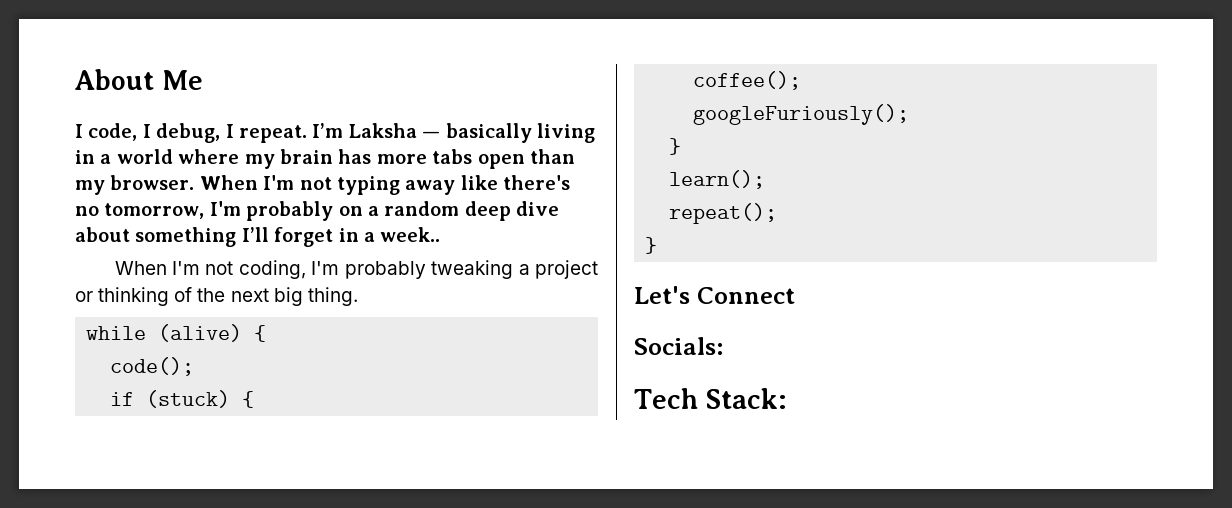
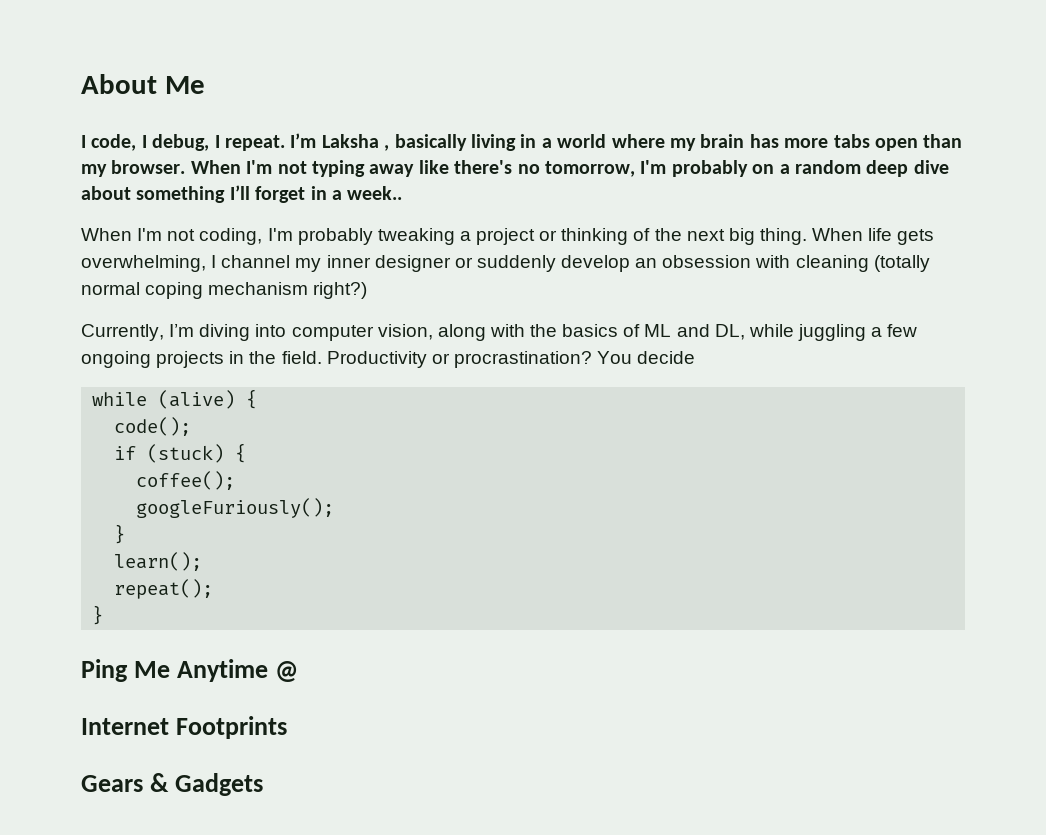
- I’m Laksha — basically living in a world where my brain has more tabs open than my browser.
+ I’m Laksha , basically living in a world where my brain has more tabs open than my browser.
+ When life gets overwhelming, I channel my inner designer or suddenly develop an obsession with cleaning (totally normal coping mechanism right?)
+ Currently, I’m diving into computer vision, along with the basics of ML and DL, while juggling a few ongoing projects in the field. Productivity or procrastination? You decide
- Let's Connect
- Socials:
- Tech Stack:
+ Ping Me Anytime @
+ Internet Footprints
+ Gears & Gadgets

